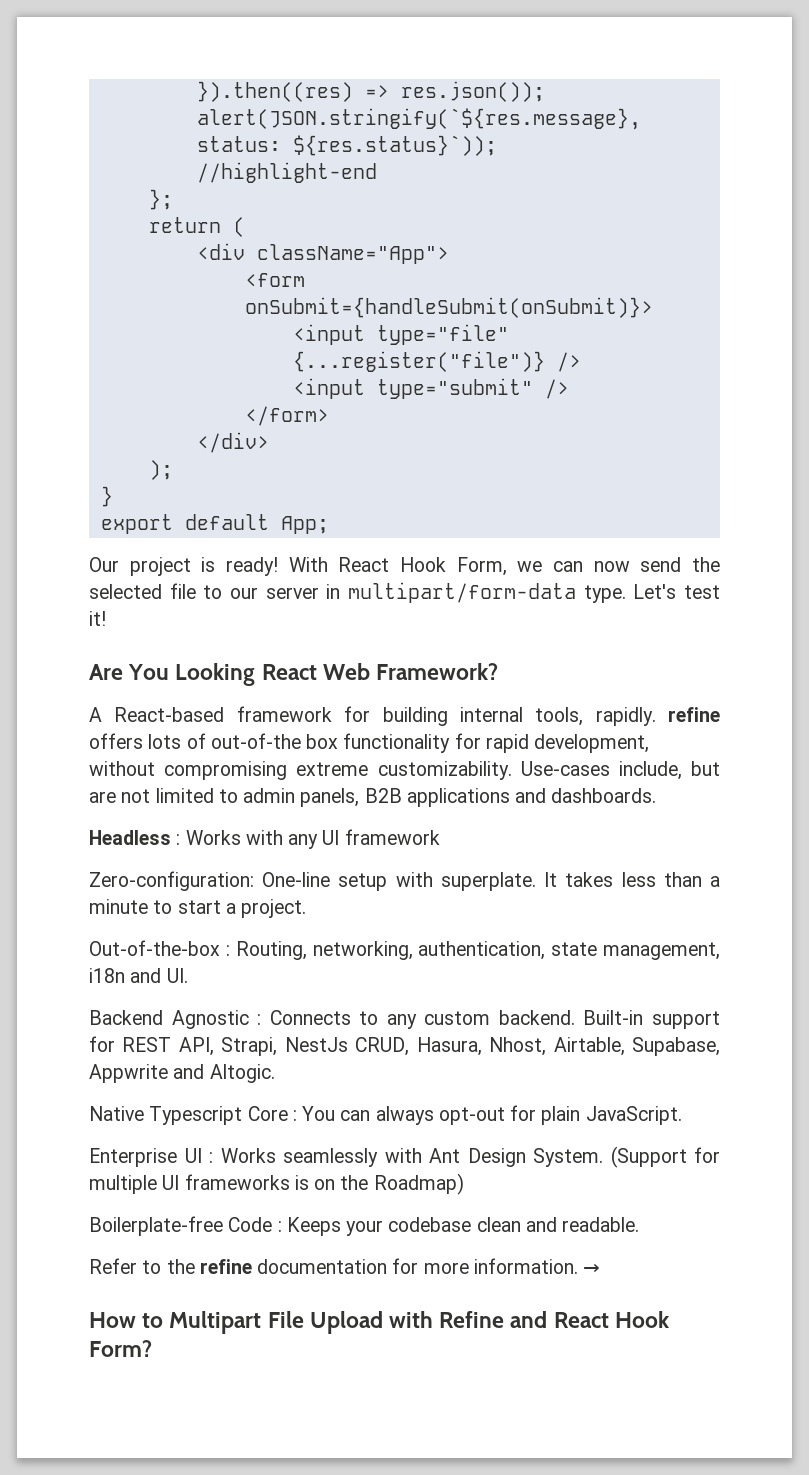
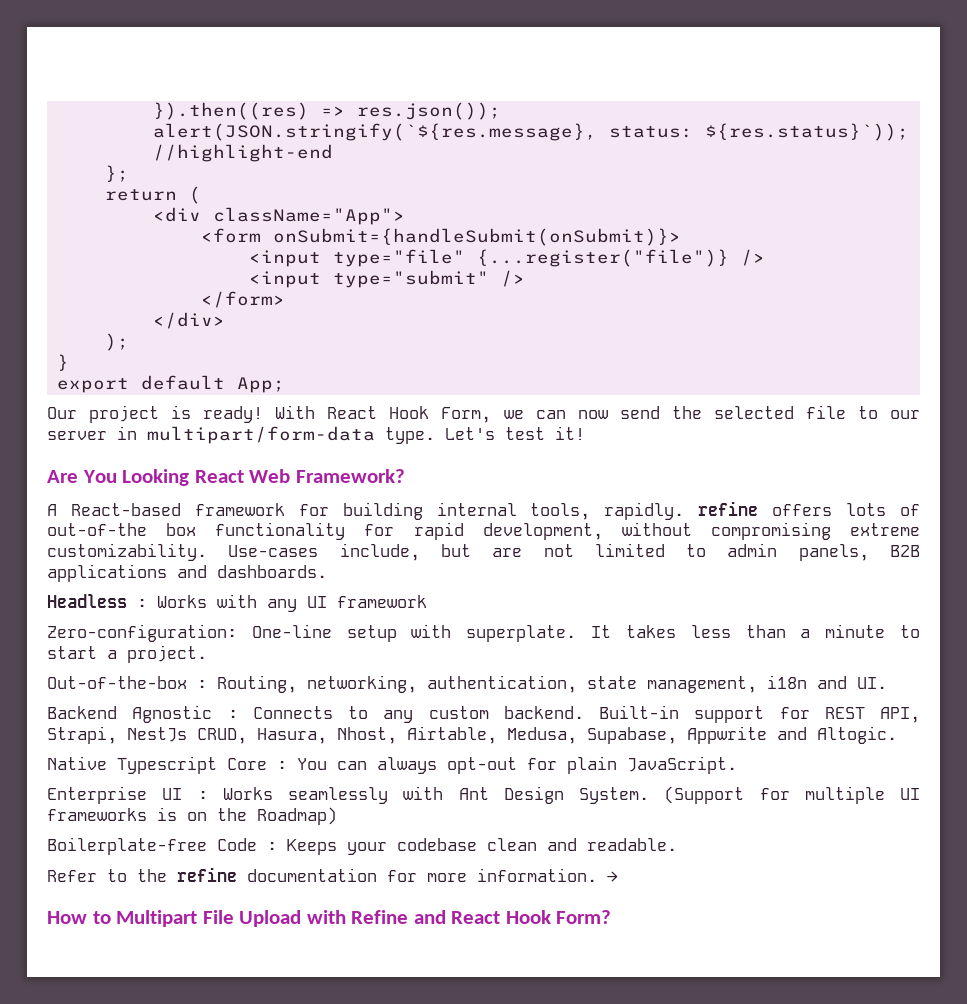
- Built-in support for REST API, Strapi, NestJs CRUD, Hasura, Nhost, Airtable, Supabase, Appwrite and Altogic.
+ Built-in support for REST API, Strapi, NestJs CRUD, Hasura, Nhost, Airtable, Medusa, Supabase, Appwrite and Altogic.

